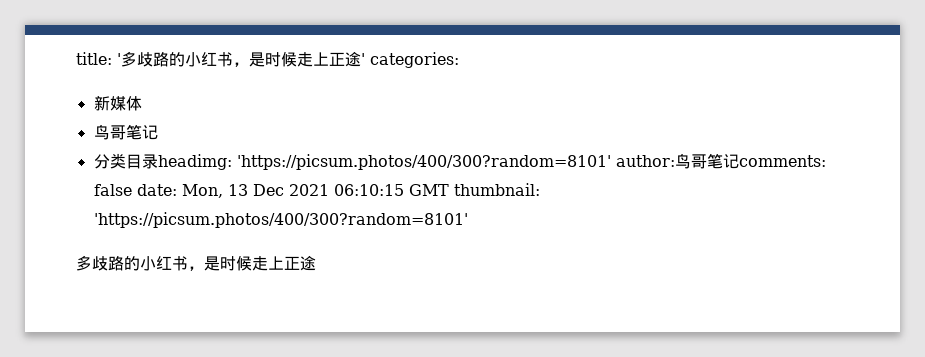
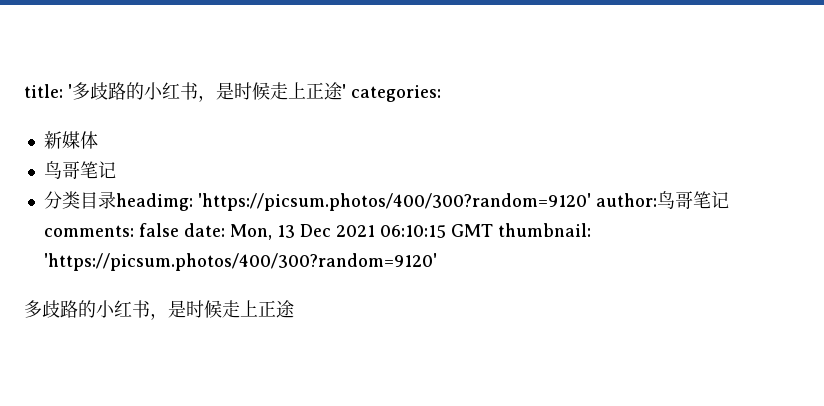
- 分类目录headimg: 'https://picsum.photos/400/300?random=8101' author:鸟哥笔记comments: false date: Mon, 13 Dec 2021 06:10:15 GMT thumbnail: 'https://picsum.photos/400/300?random=8101'
+ 分类目录headimg: 'https://picsum.photos/400/300?random=9120' author:鸟哥笔记comments: false date: Mon, 13 Dec 2021 06:10:15 GMT thumbnail: 'https://picsum.photos/400/300?random=9120'

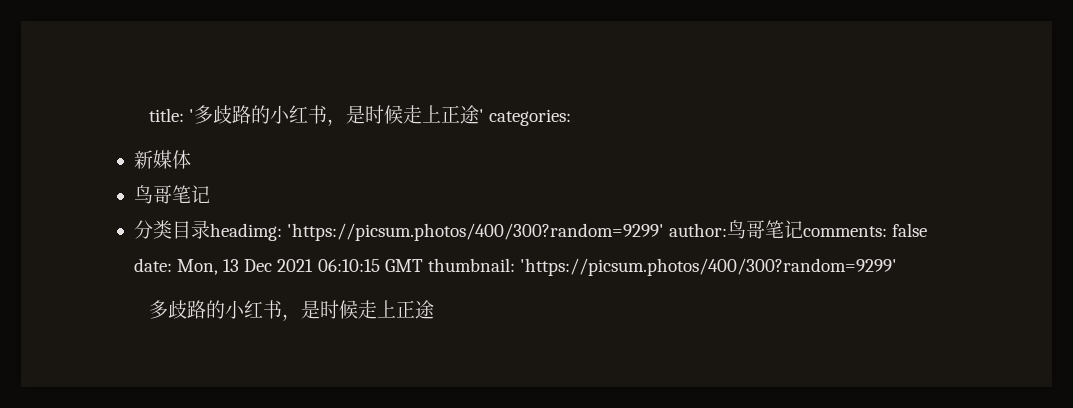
- 分类目录headimg: 'https://picsum.photos/400/300?random=9120' author:鸟哥笔记comments: false date: Mon, 13 Dec 2021 06:10:15 GMT thumbnail: 'https://picsum.photos/400/300?random=9120'
+ 分类目录headimg: 'https://picsum.photos/400/300?random=9299' author:鸟哥笔记comments: false date: Mon, 13 Dec 2021 06:10:15 GMT thumbnail: 'https://picsum.photos/400/300?random=9299'

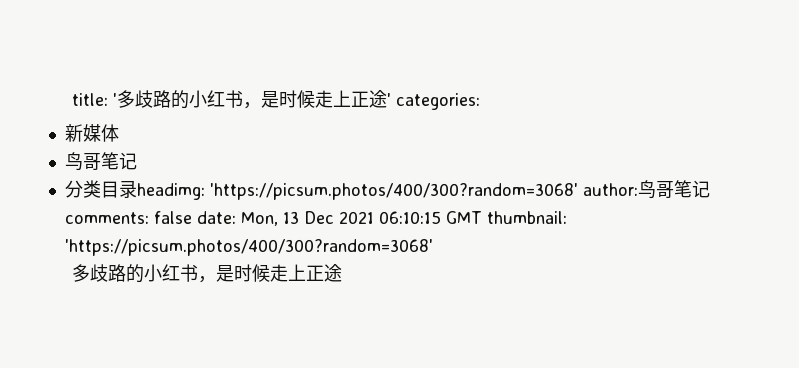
- 分类目录headimg: 'https://picsum.photos/400/300?random=9299' author:鸟哥笔记comments: false date: Mon, 13 Dec 2021 06:10:15 GMT thumbnail: 'https://picsum.photos/400/300?random=9299'
+ 分类目录headimg: 'https://picsum.photos/400/300?random=3068' author:鸟哥笔记comments: false date: Mon, 13 Dec 2021 06:10:15 GMT thumbnail: 'https://picsum.photos/400/300?random=3068'

